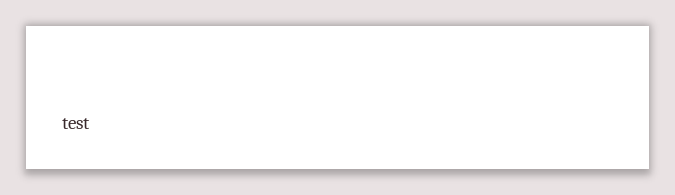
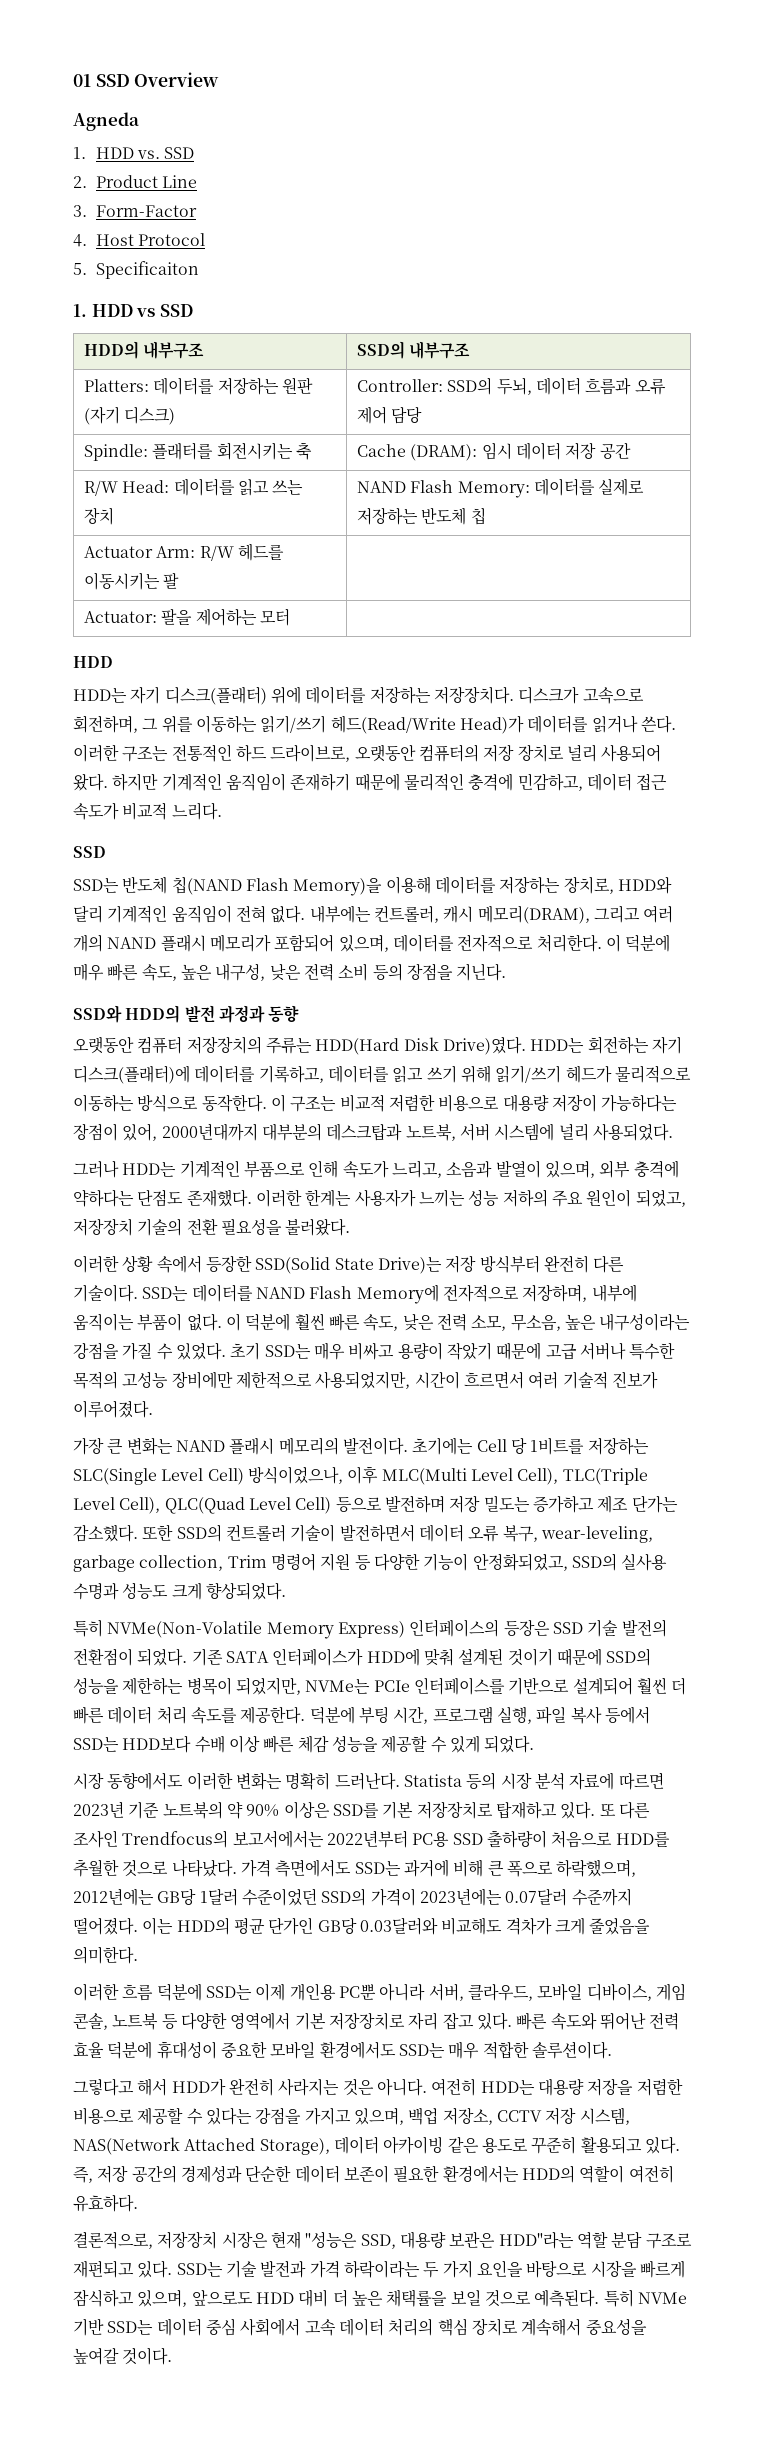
- test
+ 01 SSD Overview
+ Agneda
+ 1. HDD vs. SSD
+ 2. Product Line
+ 3. Form-Factor
+ 4. Host Protocol
+ 5. Specificaiton
+ 1. HDD vs SSD
+ HDD의 내부구조 | SSD의 내부구조
+ Platters: 데이터를 저장하는 원판 (자기 디스크) | Controller: SSD의 두뇌, 데이터 흐름과 오류 제어 담당
+ Spindle: 플래터를 회전시키는 축 | Cache (DRAM): 임시 데이터 저장 공간
+ R/W Head: 데이터를 읽고 쓰는 장치 | NAND Flash Memory: 데이터를 실제로 저장하는 반도체 칩
+ Actuator Arm: R/W 헤드를 이동시키는 팔 |
+ Actuator: 팔을 제어하는 모터 |
+ HDD
+ HDD는 자기 디스크(플래터) 위에 데이터를 저장하는 저장장치다. 디스크가 고속으로 회전하며, 그 위를 이동하는 읽기/쓰기 헤드(Read/Write Head)가 데이터를 읽거나 쓴다. 이러한 구조는 전통적인 하드 드라이브로, 오랫동안 컴퓨터의 저장 장치로 널리 사용되어 왔다. 하지만 기계적인 움직임이 존재하기 때문에 물리적인 충격에 민감하고, 데이터 접근 속도가 비교적 느리다.
+ SSD
+ SSD는 반도체 칩(NAND Flash Memory)을 이용해 데이터를 저장하는 장치로, HDD와 달리 기계적인 움직임이 전혀 없다. 내부에는 컨트롤러, 캐시 메모리(DRAM), 그리고 여러 개의 NAND 플래시 메모리가 포함되어 있으며, 데이터를 전자적으로 처리한다. 이 덕분에 매우 빠른 속도, 높은 내구성, 낮은 전력 소비 등의 장점을 지닌다.
+ SSD와 HDD의 발전 과정과 동향
+ 오랫동안 컴퓨터 저장장치의 주류는 HDD(Hard Disk Drive)였다. HDD는 회전하는 자기 디스크(플래터)에 데이터를 기록하고, 데이터를 읽고 쓰기 위해 읽기/쓰기 헤드가 물리적으로 이동하는 방식으로 동작한다. 이 구조는 비교적 저렴한 비용으로 대용량 저장이 가능하다는 장점이 있어, 2000년대까지 대부분의 데스크탑과 노트북, 서버 시스템에 널리 사용되었다.
+ 그러나 HDD는 기계적인 부품으로 인해 속도가 느리고, 소음과 발열이 있으며, 외부 충격에 약하다는 단점도 존재했다. 이러한 한계는 사용자가 느끼는 성능 저하의 주요 원인이 되었고, 저장장치 기술의 전환 필요성을 불러왔다.
+ 이러한 상황 속에서 등장한 SSD(Solid State Drive)는 저장 방식부터 완전히 다른 기술이다. SSD는 데이터를 NAND Flash Memory에 전자적으로 저장하며, 내부에 움직이는 부품이 없다. 이 덕분에 훨씬 빠른 속도, 낮은 전력 소모, 무소음, 높은 내구성이라는 강점을 가질 수 있었다. 초기 SSD는 매우 비싸고 용량이 작았기 때문에 고급 서버나 특수한 목적의 고성능 장비에만 제한적으로 사용되었지만, 시간이 흐르면서 여러 기술적 진보가 이루어졌다.
+ 가장 큰 변화는 NAND 플래시 메모리의 발전이다. 초기에는 Cell 당 1비트를 저장하는 SLC(Single Level Cell) 방식이었으나, 이후 MLC(Multi Level Cell), TLC(Triple Level Cell), QLC(Quad Level Cell) 등으로 발전하며 저장 밀도는 증가하고 제조 단가는 감소했다. 또한 SSD의 컨트롤러 기술이 발전하면서 데이터 오류 복구, wear-leveling, garbage collection, Trim 명령어 지원 등 다양한 기능이 안정화되었고, SSD의 실사용 수명과 성능도 크게 향상되었다.
+ 특히 NVMe(Non-Volatile Memory Express) 인터페이스의 등장은 SSD 기술 발전의 전환점이 되었다. 기존 SATA 인터페이스가 HDD에 맞춰 설계된 것이기 때문에 SSD의 성능을 제한하는 병목이 되었지만, NVMe는 PCIe 인터페이스를 기반으로 설계되어 훨씬 더 빠른 데이터 처리 속도를 제공한다. 덕분에 부팅 시간, 프로그램 실행, 파일 복사 등에서 SSD는 HDD보다 수배 이상 빠른 체감 성능을 제공할 수 있게 되었다.
+ 시장 동향에서도 이러한 변화는 명확히 드러난다. Statista 등의 시장 분석 자료에 따르면 2023년 기준 노트북의 약 90% 이상은 SSD를 기본 저장장치로 탑재하고 있다. 또 다른 조사인 Trendfocus의 보고서에서는 2022년부터 PC용 SSD 출하량이 처음으로 HDD를 추월한 것으로 나타났다. 가격 측면에서도 SSD는 과거에 비해 큰 폭으로 하락했으며, 2012년에는 GB당 1달러 수준이었던 SSD의 가격이 2023년에는 0.07달러 수준까지 떨어졌다. 이는 HDD의 평균 단가인 GB당 0.03달러와 비교해도 격차가 크게 줄었음을 의미한다.
+ 이러한 흐름 덕분에 SSD는 이제 개인용 PC뿐 아니라 서버, 클라우드, 모바일 디바이스, 게임 콘솔, 노트북 등 다양한 영역에서 기본 저장장치로 자리 잡고 있다. 빠른 속도와 뛰어난 전력 효율 덕분에 휴대성이 중요한 모바일 환경에서도 SSD는 매우 적합한 솔루션이다.
+ 그렇다고 해서 HDD가 완전히 사라지는 것은 아니다. 여전히 HDD는 대용량 저장을 저렴한 비용으로 제공할 수 있다는 강점을 가지고 있으며, 백업 저장소, CCTV 저장 시스템, NAS(Network Attached Storage), 데이터 아카이빙 같은 용도로 꾸준히 활용되고 있다. 즉, 저장 공간의 경제성과 단순한 데이터 보존이 필요한 환경에서는 HDD의 역할이 여전히 유효하다.
+ 결론적으로, 저장장치 시장은 현재 "성능은 SSD, 대용량 보관은 HDD"라는 역할 분담 구조로 재편되고 있다. SSD는 기술 발전과 가격 하락이라는 두 가지 요인을 바탕으로 시장을 빠르게 잠식하고 있으며, 앞으로도 HDD 대비 더 높은 채택률을 보일 것으로 예측된다. 특히 NVMe 기반 SSD는 데이터 중심 사회에서 고속 데이터 처리의 핵심 장치로 계속해서 중요성을 높여갈 것이다.

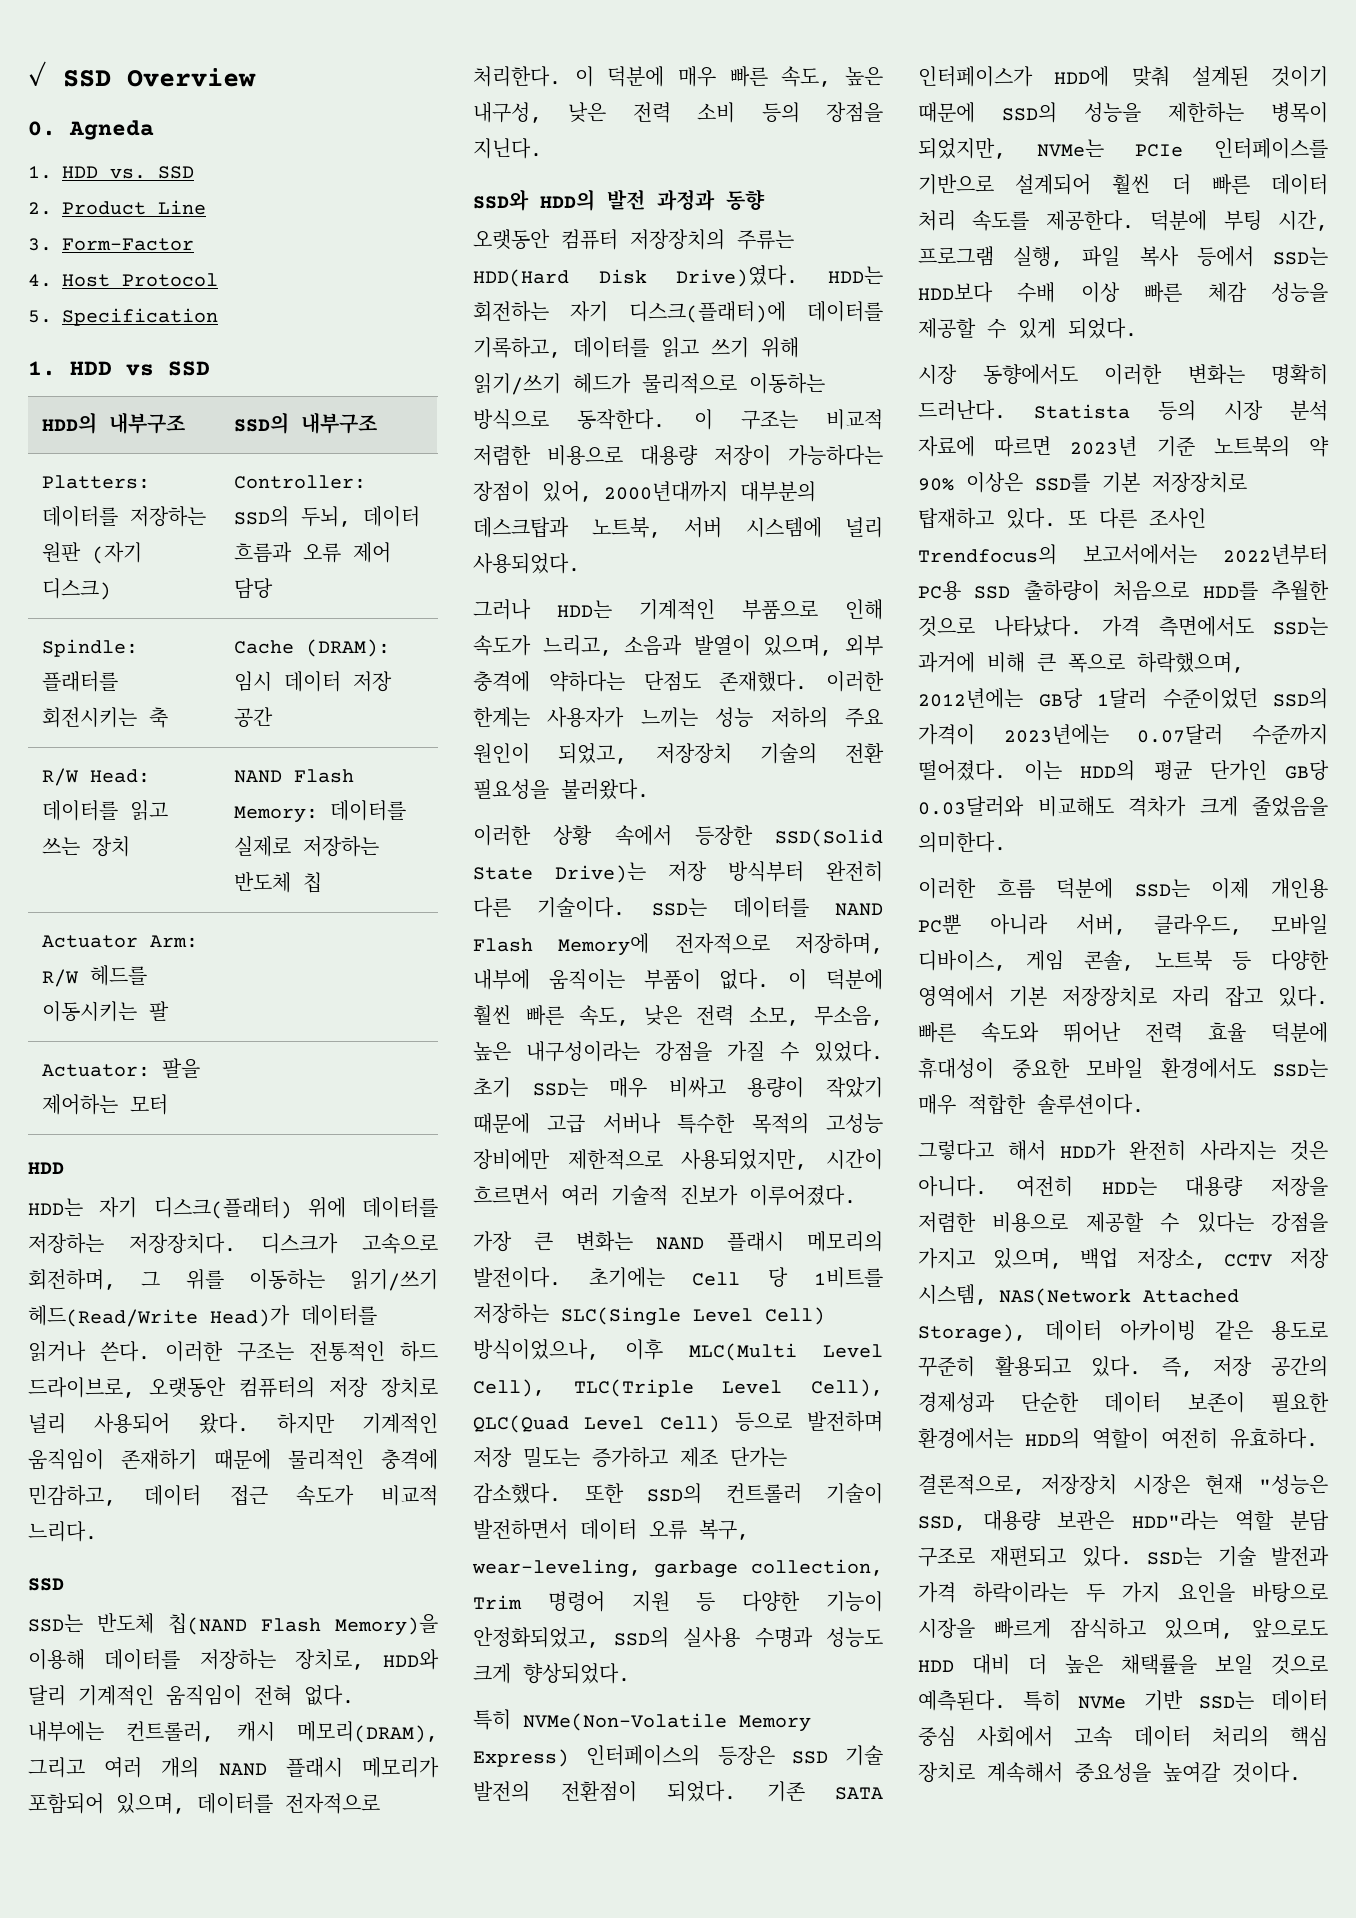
- 01 SSD Overview
+ ✓ SSD Overview
- Agneda
+ 0. Agneda
- 5. Specificaiton
+ 5. Specification

